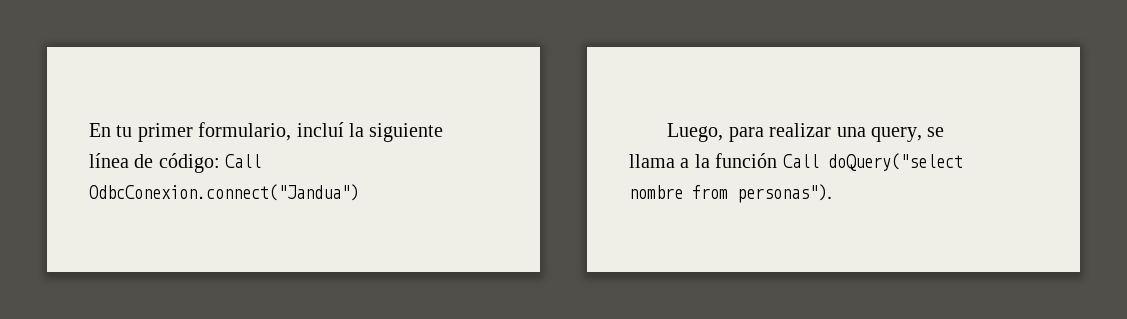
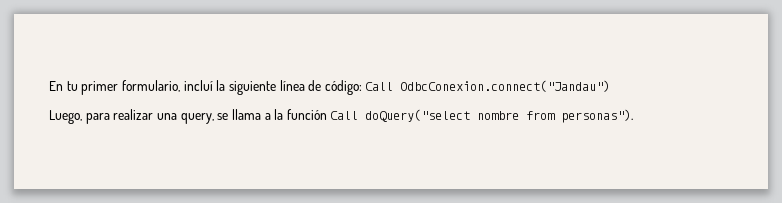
- En tu primer formulario, incluí la siguiente línea de código: Call OdbcConexion.connect("Jandua")
+ En tu primer formulario, incluí la siguiente línea de código: Call OdbcConexion.connect("Jandau")

